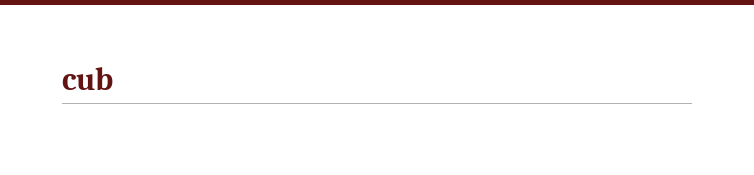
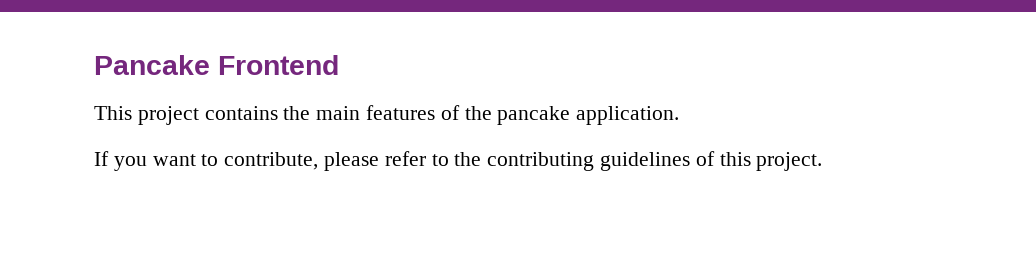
- cub
+ Pancake Frontend
+ This project contains the main features of the pancake application.
+ If you want to contribute, please refer to the contributing guidelines of this project.

